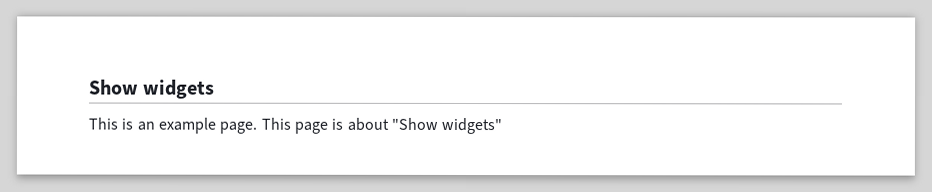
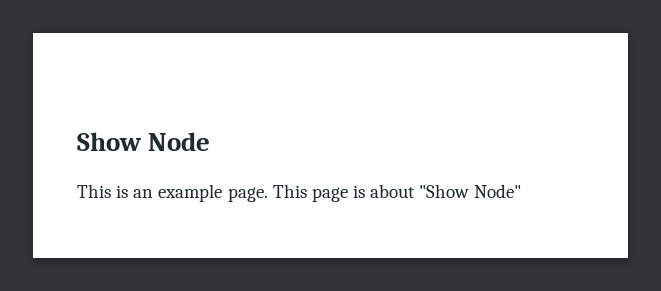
- Show widgets
+ Show Node
- This page is about "Show widgets"
+ This page is about "Show Node"

